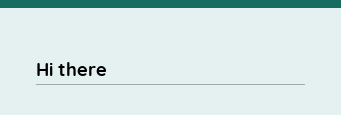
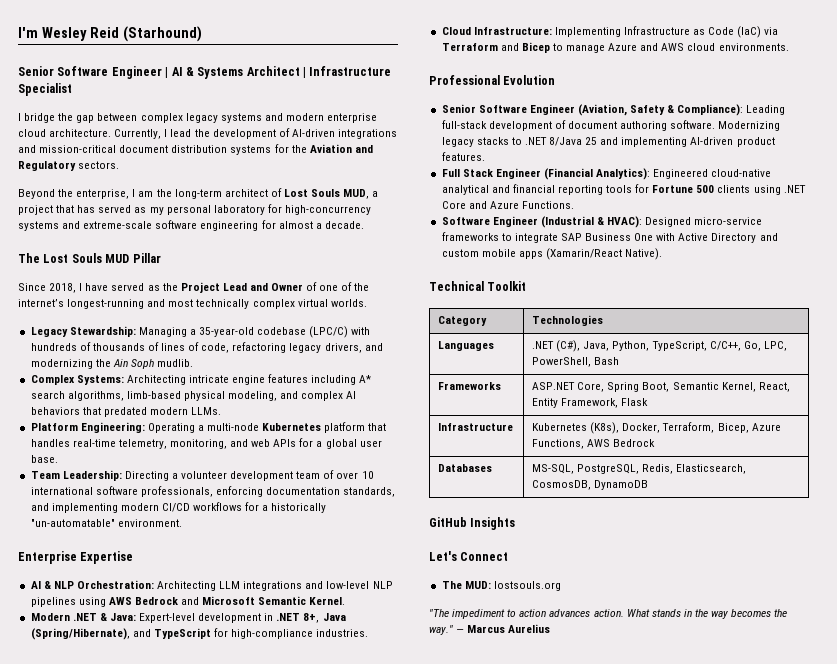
- Hi there
+ I'm Wesley Reid (Starhound)
+ Senior Software Engineer | AI & Systems Architect | Infrastructure Specialist
+ I bridge the gap between complex legacy systems and modern enterprise cloud architecture. Currently, I lead the development of AI-driven integrations and mission-critical document distribution systems for the Aviation and Regulatory sectors.
+ Beyond the enterprise, I am the long-term architect of Lost Souls MUD, a project that has served as my personal laboratory for high-concurrency systems and extreme-scale software engineering for almost a decade.
+ The Lost Souls MUD Pillar
+ Since 2018, I have served as the Project Lead and Owner of one of the internet’s longest-running and most technically complex virtual worlds.
+ Legacy Stewardship: Managing a 35-year-old codebase (LPC/C) with hundreds of thousands of lines of code, refactoring legacy drivers, and modernizing the Ain Soph mudlib.
+ Complex Systems: Architecting intricate engine features including A* search algorithms, limb-based physical modeling, and complex AI behaviors that predated modern LLMs.
+ Platform Engineering: Operating a multi-node Kubernetes platform that handles real-time telemetry, monitoring, and web APIs for a global user base.
+ Team Leadership: Directing a volunteer development team of over 10 international software professionals, enforcing documentation standards, and implementing modern CI/CD workflows for a historically "un-automatable" environment.
+ Enterprise Expertise
+ AI & NLP Orchestration: Architecting LLM integrations and low-level NLP pipelines using AWS Bedrock and Microsoft Semantic Kernel.
+ Modern .NET & Java: Expert-level development in .NET 8+, Java (Spring/Hibernate), and TypeScript for high-compliance industries.
+ Cloud Infrastructure: Implementing Infrastructure as Code (IaC) via Terraform and Bicep to manage Azure and AWS cloud environments.
+ Professional Evolution
+ Senior Software Engineer (Aviation, Safety & Compliance): Leading full-stack development of document authoring software. Modernizing legacy stacks to .NET 8/Java 25 and implementing AI-driven product features.
+ Full Stack Engineer (Financial Analytics): Engineered cloud-native analytical and financial reporting tools for Fortune 500 clients using .NET Core and Azure Functions.
+ Software Engineer (Industrial & HVAC): Designed micro-service frameworks to integrate SAP Business One with Active Directory and custom mobile apps (Xamarin/React Native).
+ Technical Toolkit
+ Category | Technologies
+ Languages | .NET (C#), Java, Python, TypeScript, C/C++, Go, LPC, PowerShell, Bash
+ Frameworks | ASP.NET Core, Spring Boot, Semantic Kernel, React, Entity Framework, Flask
+ Infrastructure | Kubernetes (K8s), Docker, Terraform, Bicep, Azure Functions, AWS Bedrock
+ Databases | MS-SQL, PostgreSQL, Redis, Elasticsearch, CosmosDB, DynamoDB
+ GitHub Insights
+ Let's Connect
+ The MUD: lostsouls.org
+ "The impediment to action advances action. What stands in the way becomes the way." — Marcus Aurelius

